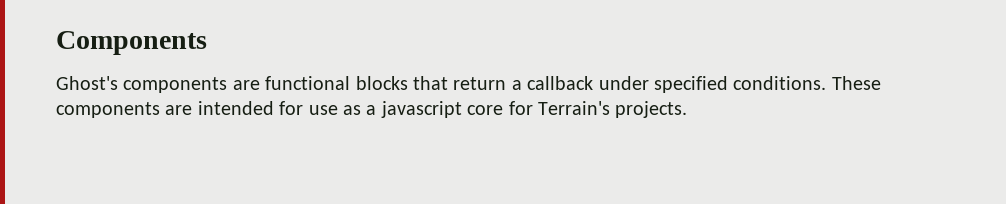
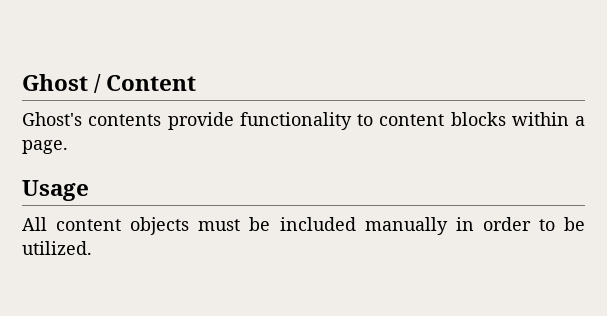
- Components
- Ghost's components are functional blocks that return a callback under specified conditions. These components are intended for use as a javascript core for Terrain's projects.
+ Ghost / Content
+ Ghost's contents provide functionality to content blocks within a page.
+ Usage
+ All content objects must be included manually in order to be utilized.

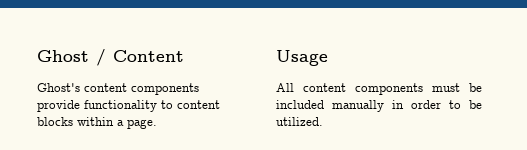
- Ghost's contents provide functionality to content blocks within a page.
+ Ghost's content components provide functionality to content blocks within a page.
- All content objects must be included manually in order to be utilized.
+ All content components must be included manually in order to be utilized.

